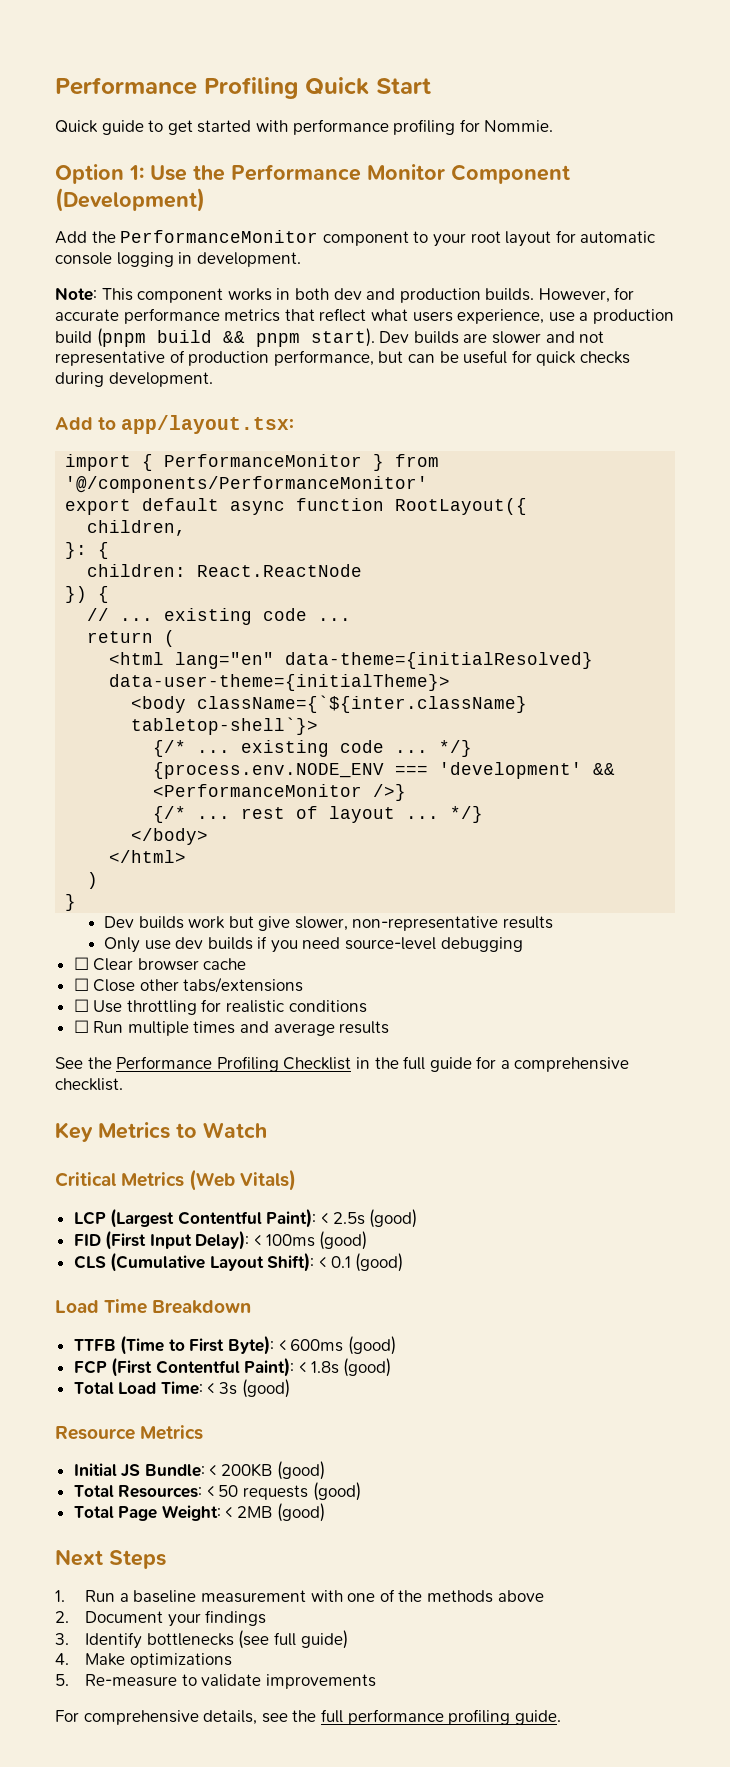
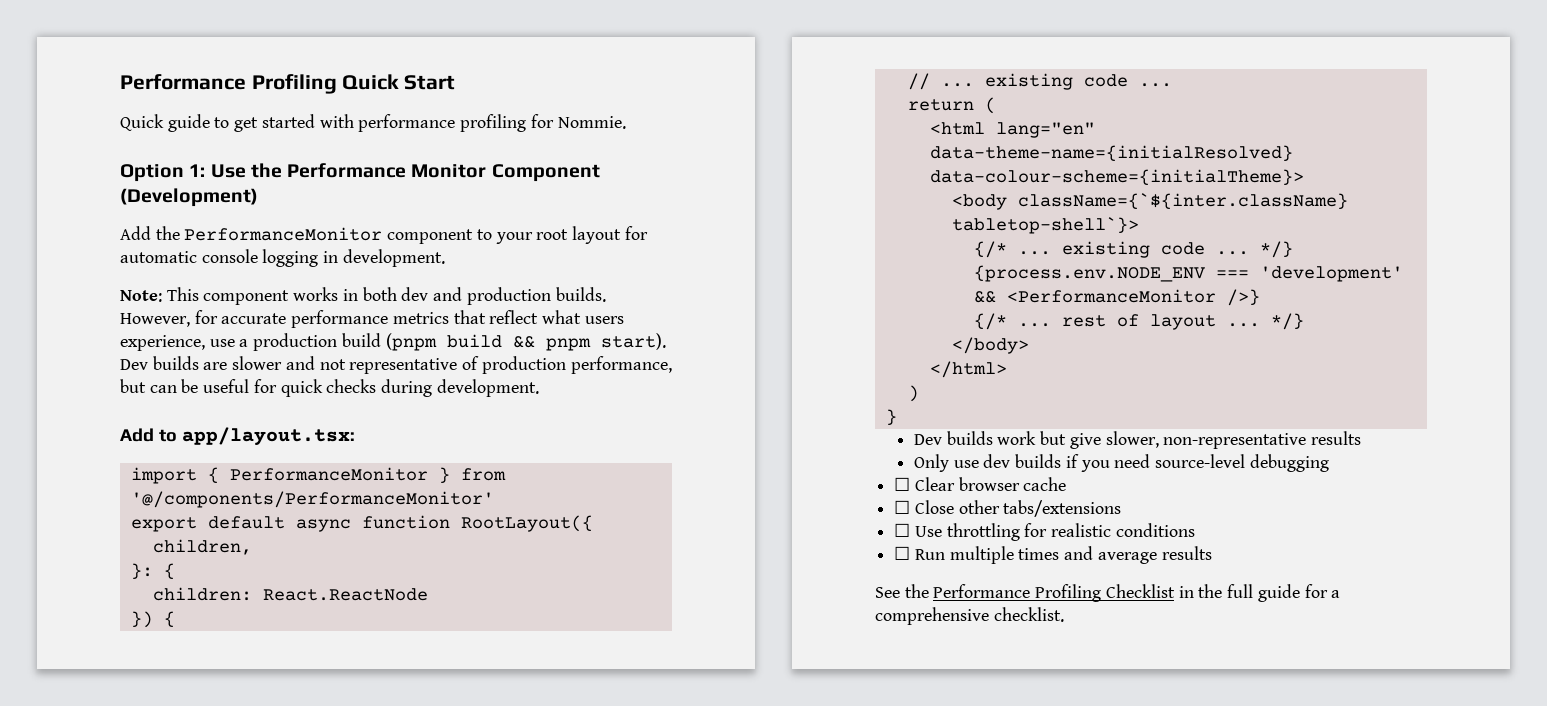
- <html lang="en" data-theme={initialResolved} data-user-theme={initialTheme}>
+ <html lang="en" data-theme-name={initialResolved} data-colour-scheme={initialTheme}>
- Key Metrics to Watch
- Critical Metrics (Web Vitals)
- LCP (Largest Contentful Paint): < 2.5s (good)
- FID (First Input Delay): < 100ms (good)
- CLS (Cumulative Layout Shift): < 0.1 (good)
- Load Time Breakdown
- TTFB (Time to First Byte): < 600ms (good)
- FCP (First Contentful Paint): < 1.8s (good)
- Total Load Time: < 3s (good)
- Resource Metrics
- Initial JS Bundle: < 200KB (good)
- Total Resources: < 50 requests (good)
- Total Page Weight: < 2MB (good)
- Next Steps
- 1. Run a baseline measurement with one of the methods above
- 2. Document your findings
- 3. Identify bottlenecks (see full guide)
- 4. Make optimizations
- 5. Re-measure to validate improvements
- For comprehensive details, see the full performance profiling guide.

